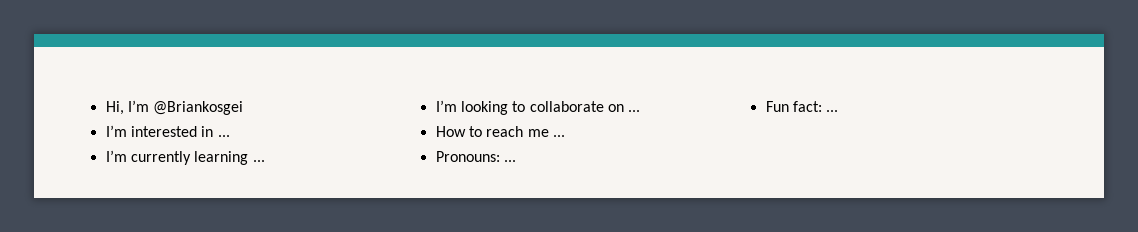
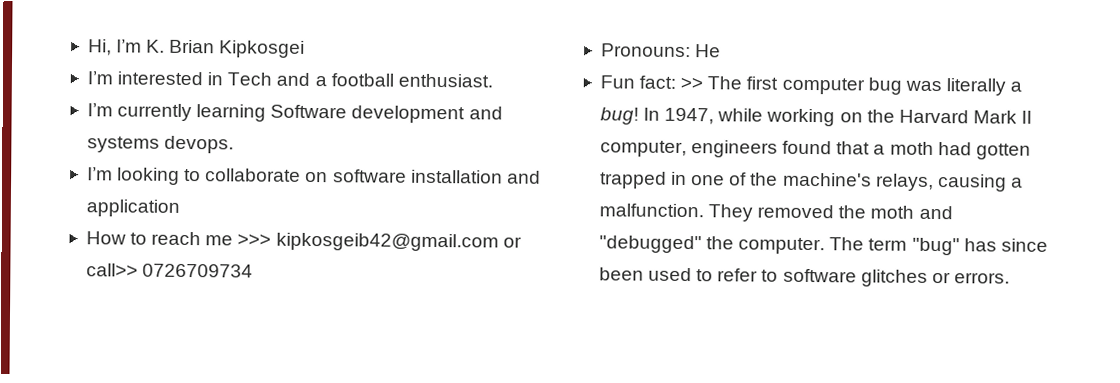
- Hi, I’m @Briankosgei
+ Hi, I’m K. Brian Kipkosgei
- I’m interested in ...
- I’m currently learning ...
+ I’m interested in Tech and a football enthusiast.
+ I’m currently learning Software development and systems devops.
- I’m looking to collaborate on ...
+ I’m looking to collaborate on software installation and application
- How to reach me ...
+ How to reach me >>> kipkosgeib42@gmail.com or call>> 0726709734
- Pronouns: ...
+ Pronouns: He
- Fun fact: ...
+ Fun fact: >> The first computer bug was literally a bug! In 1947, while working on the Harvard Mark II computer, engineers found that a moth had gotten trapped in one of the machine's relays, causing a malfunction. They removed the moth and "debugged" the computer. The term "bug" has since been used to refer to software glitches or errors.

